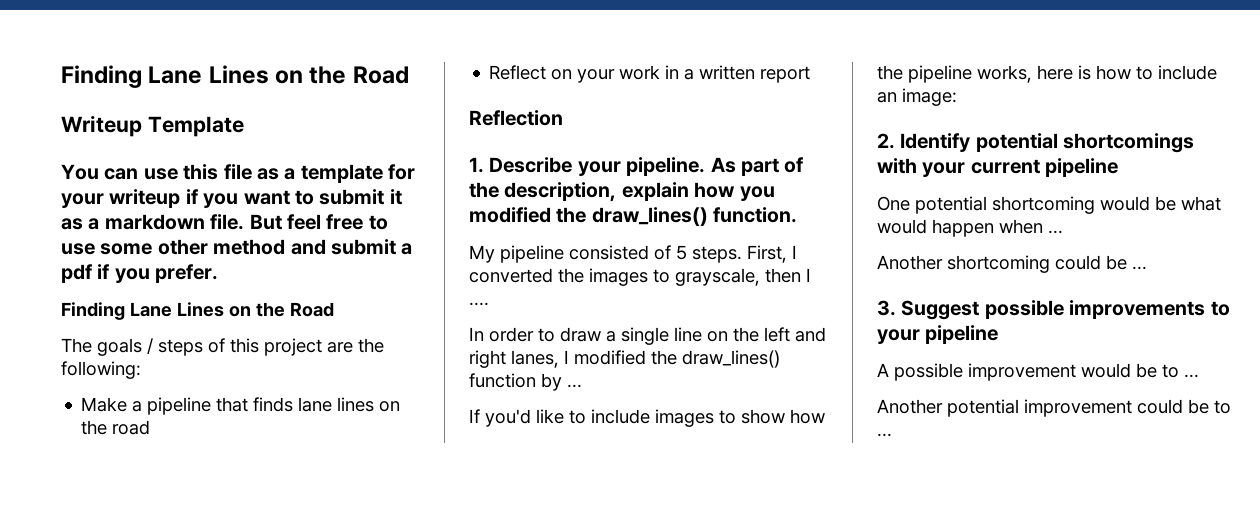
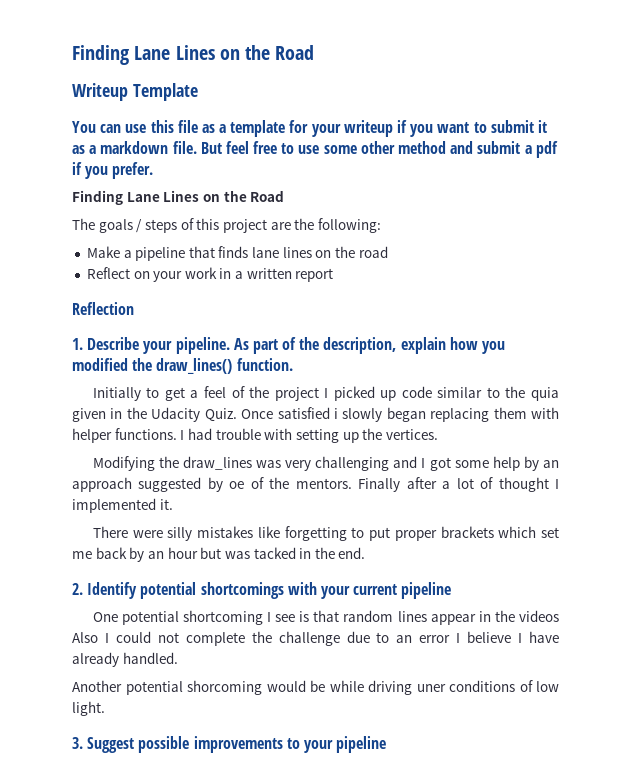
- My pipeline consisted of 5 steps. First, I converted the images to grayscale, then I ....
- In order to draw a single line on the left and right lanes, I modified the draw_lines() function by ...
- If you'd like to include images to show how the pipeline works, here is how to include an image:
+ Initially to get a feel of the project I picked up code similar to the quia given in the Udacity Quiz. Once satisfied i slowly began replacing them with helper functions. I had trouble with setting up the vertices.
+ Modifying the draw_lines was very challenging and I got some help by an approach suggested by oe of the mentors. Finally after a lot of thought I implemented it.
+ There were silly mistakes like forgetting to put proper brackets which set me back by an hour but was tacked in the end.
- One potential shortcoming would be what would happen when ...
- Another shortcoming could be ...
+ One potential shortcoming I see is that random lines appear in the videos Also I could not complete the challenge due to an error I believe I have already handled.
+ Another potential shorcoming would be while driving uner conditions of low light.
- A possible improvement would be to ...
- Another potential improvement could be to ...

